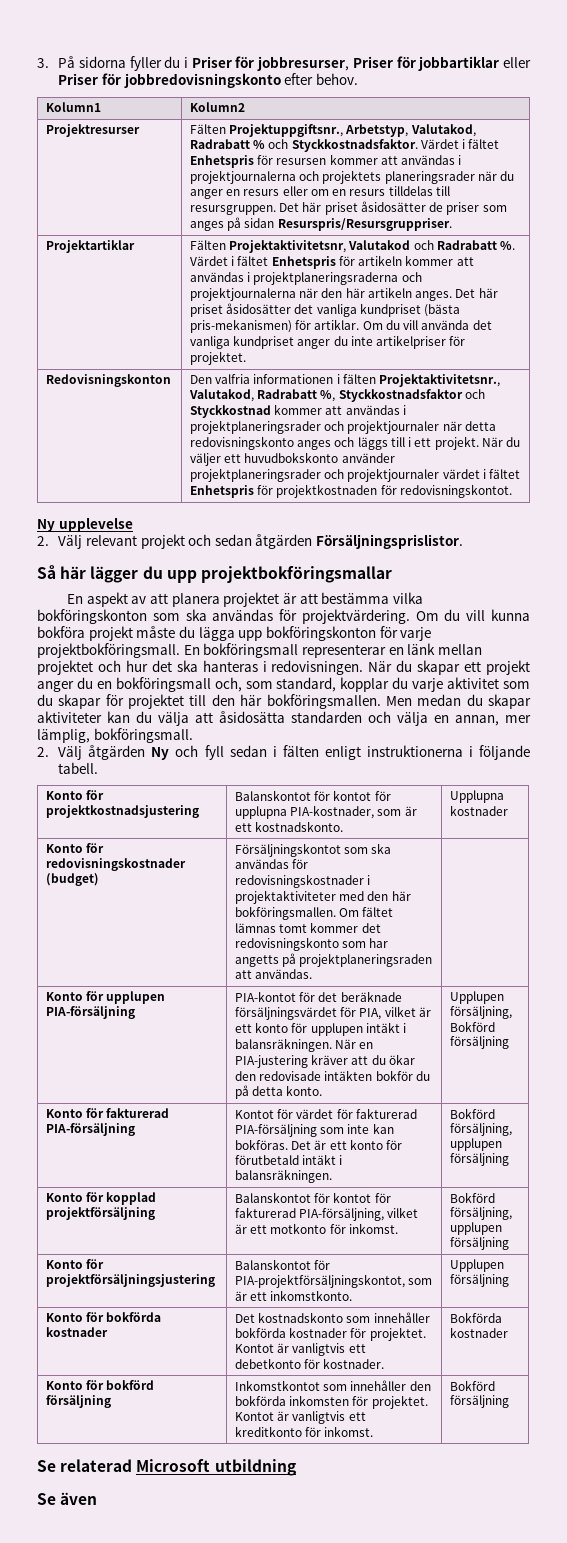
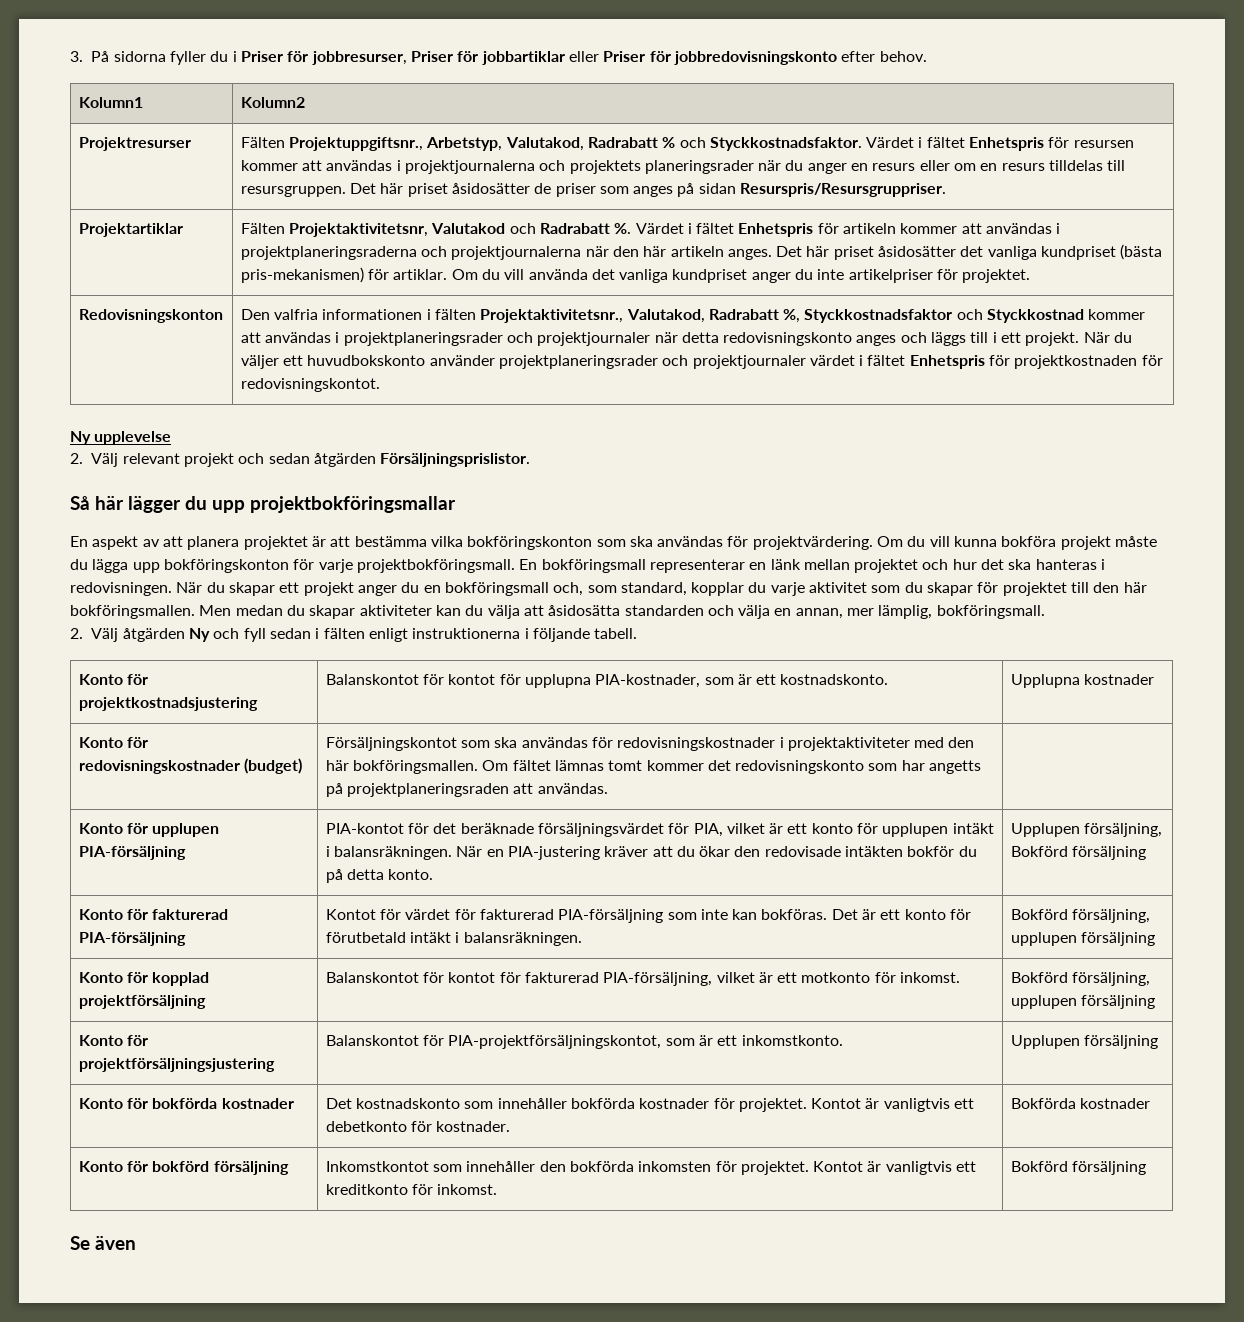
- Se relaterad Microsoft utbildning

